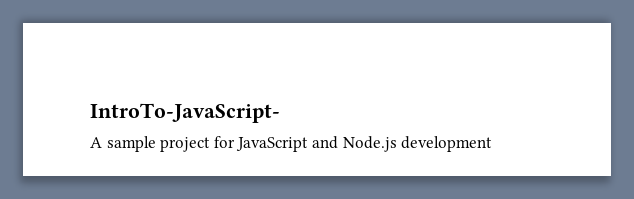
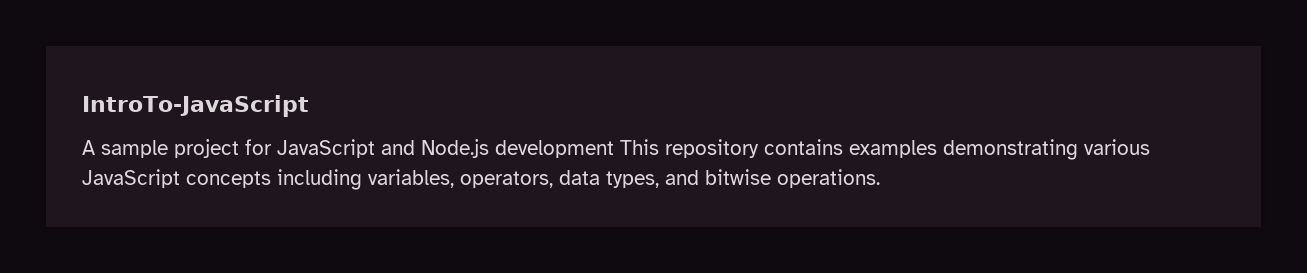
- IntroTo-JavaScript-
+ IntroTo-JavaScript
- A sample project for JavaScript and Node.js development
+ A sample project for JavaScript and Node.js development This repository contains examples demonstrating various JavaScript concepts including variables, operators, data types, and bitwise operations.

